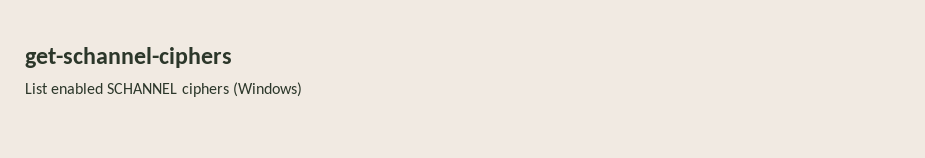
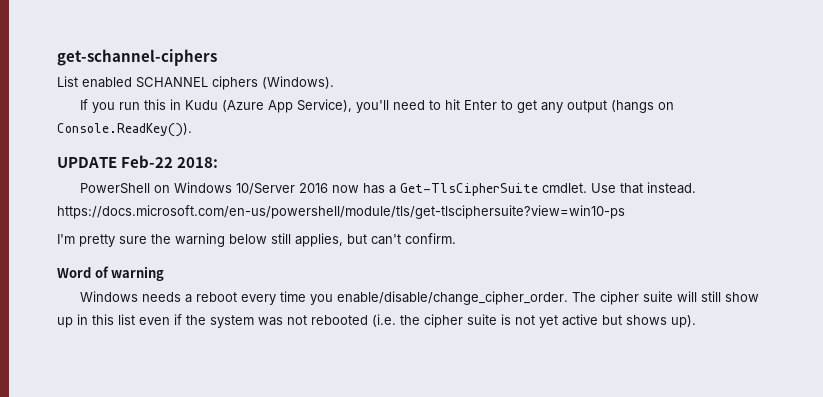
- List enabled SCHANNEL ciphers (Windows)
+ List enabled SCHANNEL ciphers (Windows).
+ If you run this in Kudu (Azure App Service), you'll need to hit Enter to get any output (hangs on Console.ReadKey()).
+ UPDATE Feb-22 2018:
+ PowerShell on Windows 10/Server 2016 now has a Get-TlsCipherSuite cmdlet. Use that instead. https://docs.microsoft.com/en-us/powershell/module/tls/get-tlsciphersuite?view=win10-ps
+ I'm pretty sure the warning below still applies, but can't confirm.
+ Word of warning
+ Windows needs a reboot every time you enable/disable/change_cipher_order. The cipher suite will still show up in this list even if the system was not rebooted (i.e. the cipher suite is not yet active but shows up).

